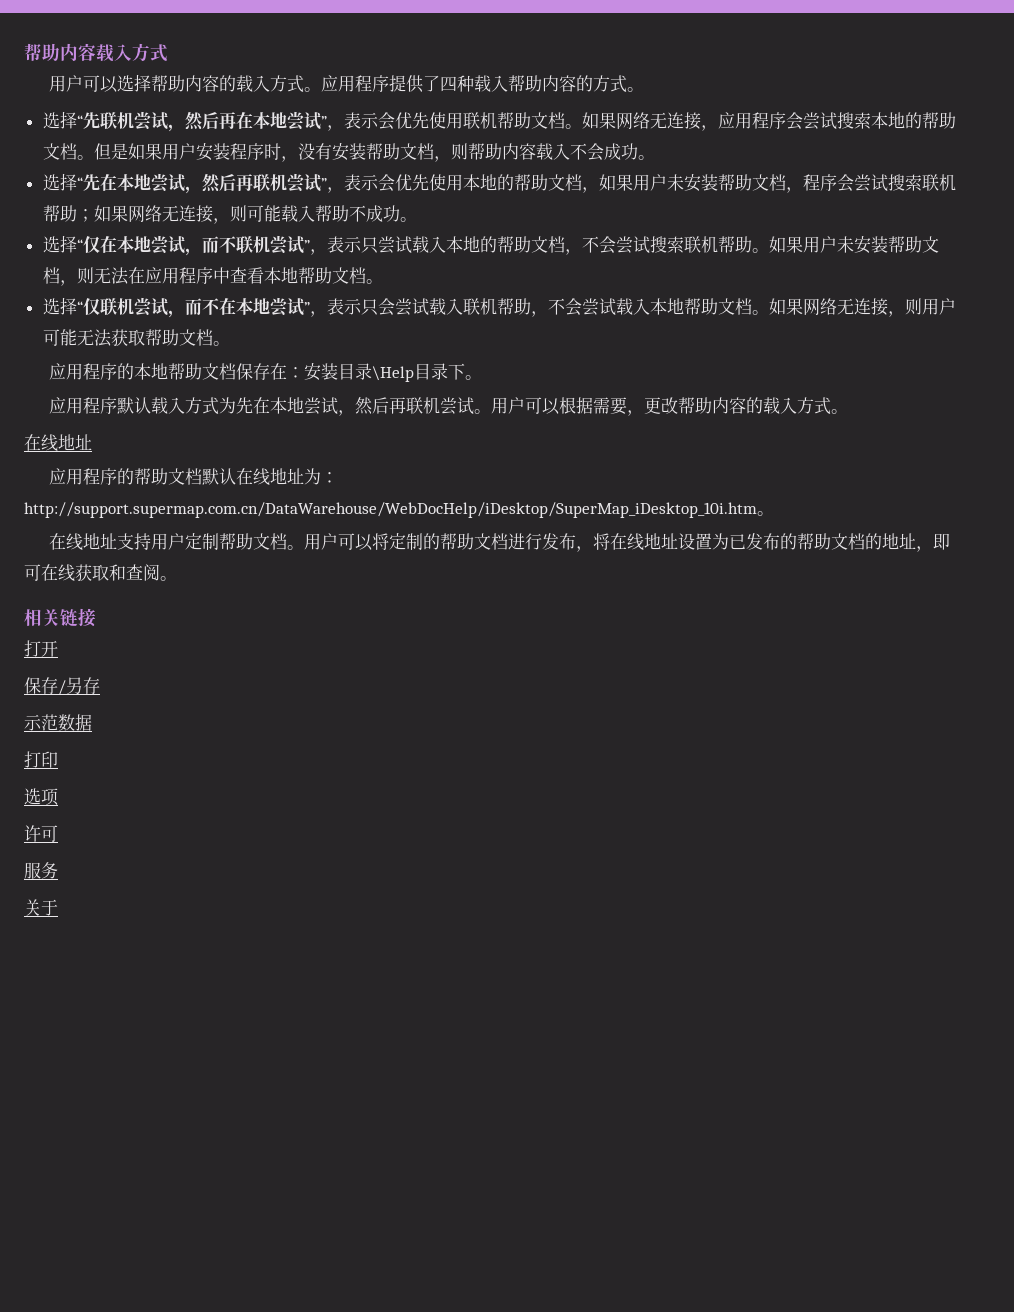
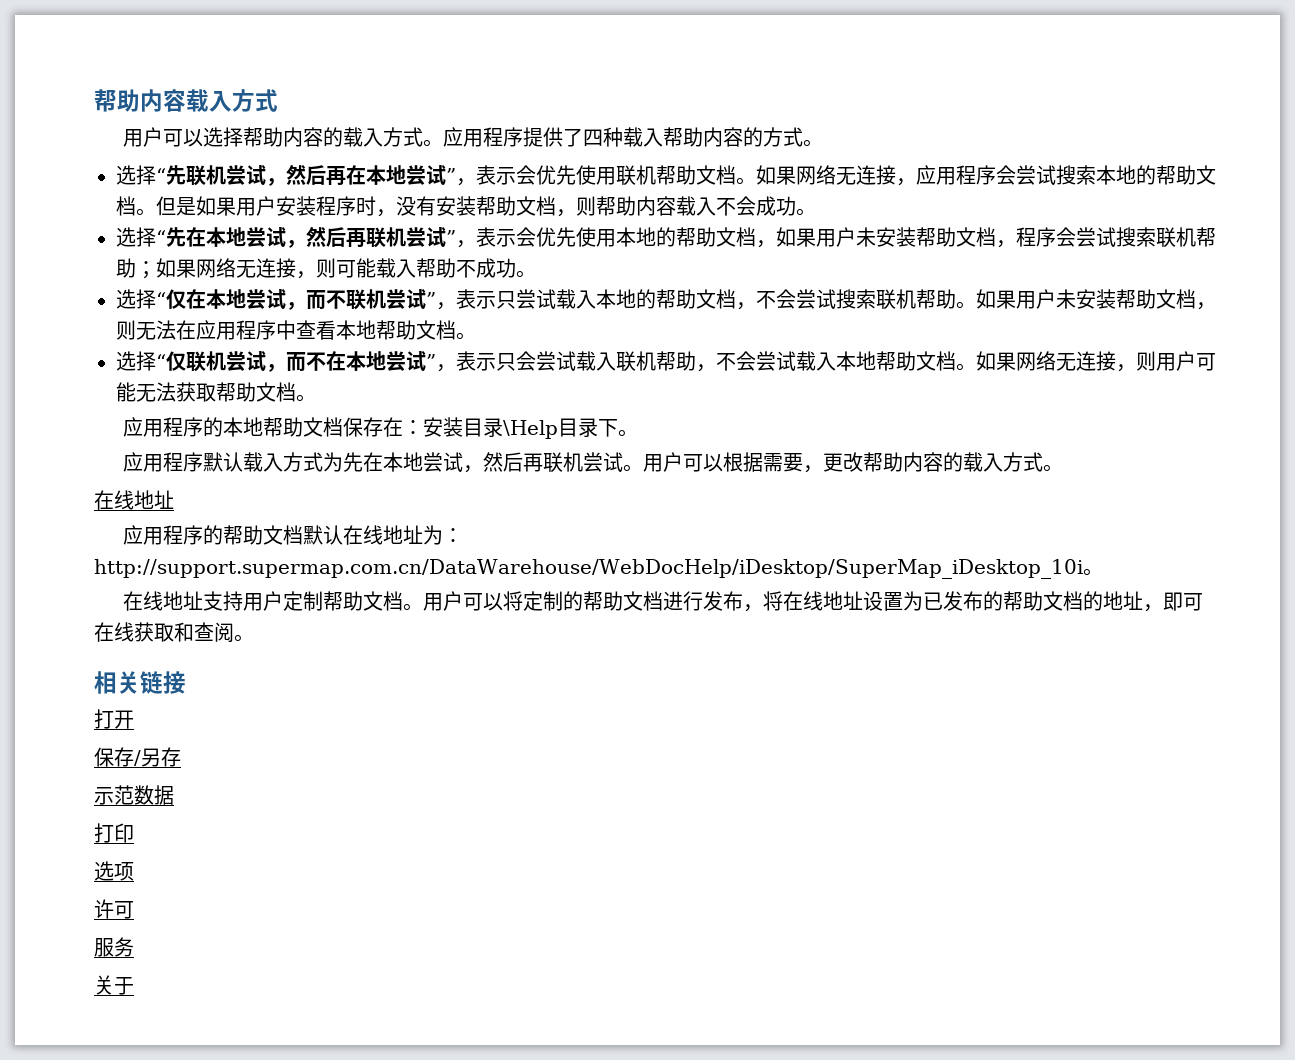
- 应用程序的帮助文档默认在线地址为：http://support.supermap.com.cn/DataWarehouse/WebDocHelp/iDesktop/SuperMap_iDesktop_10i.htm。
+ 应用程序的帮助文档默认在线地址为：http://support.supermap.com.cn/DataWarehouse/WebDocHelp/iDesktop/SuperMap_iDesktop_10i。

